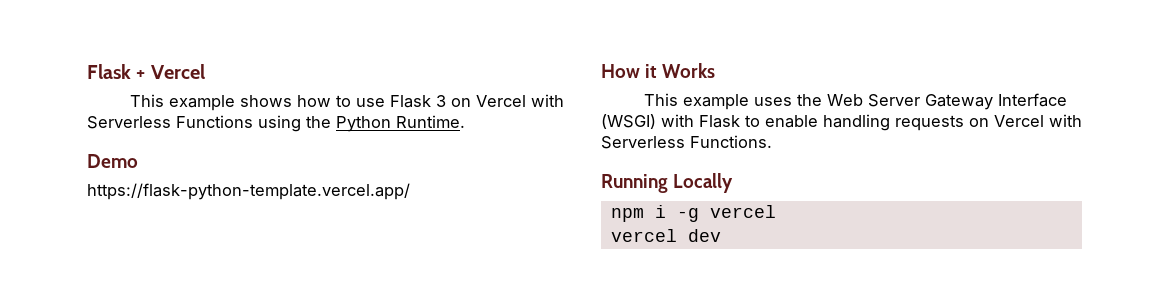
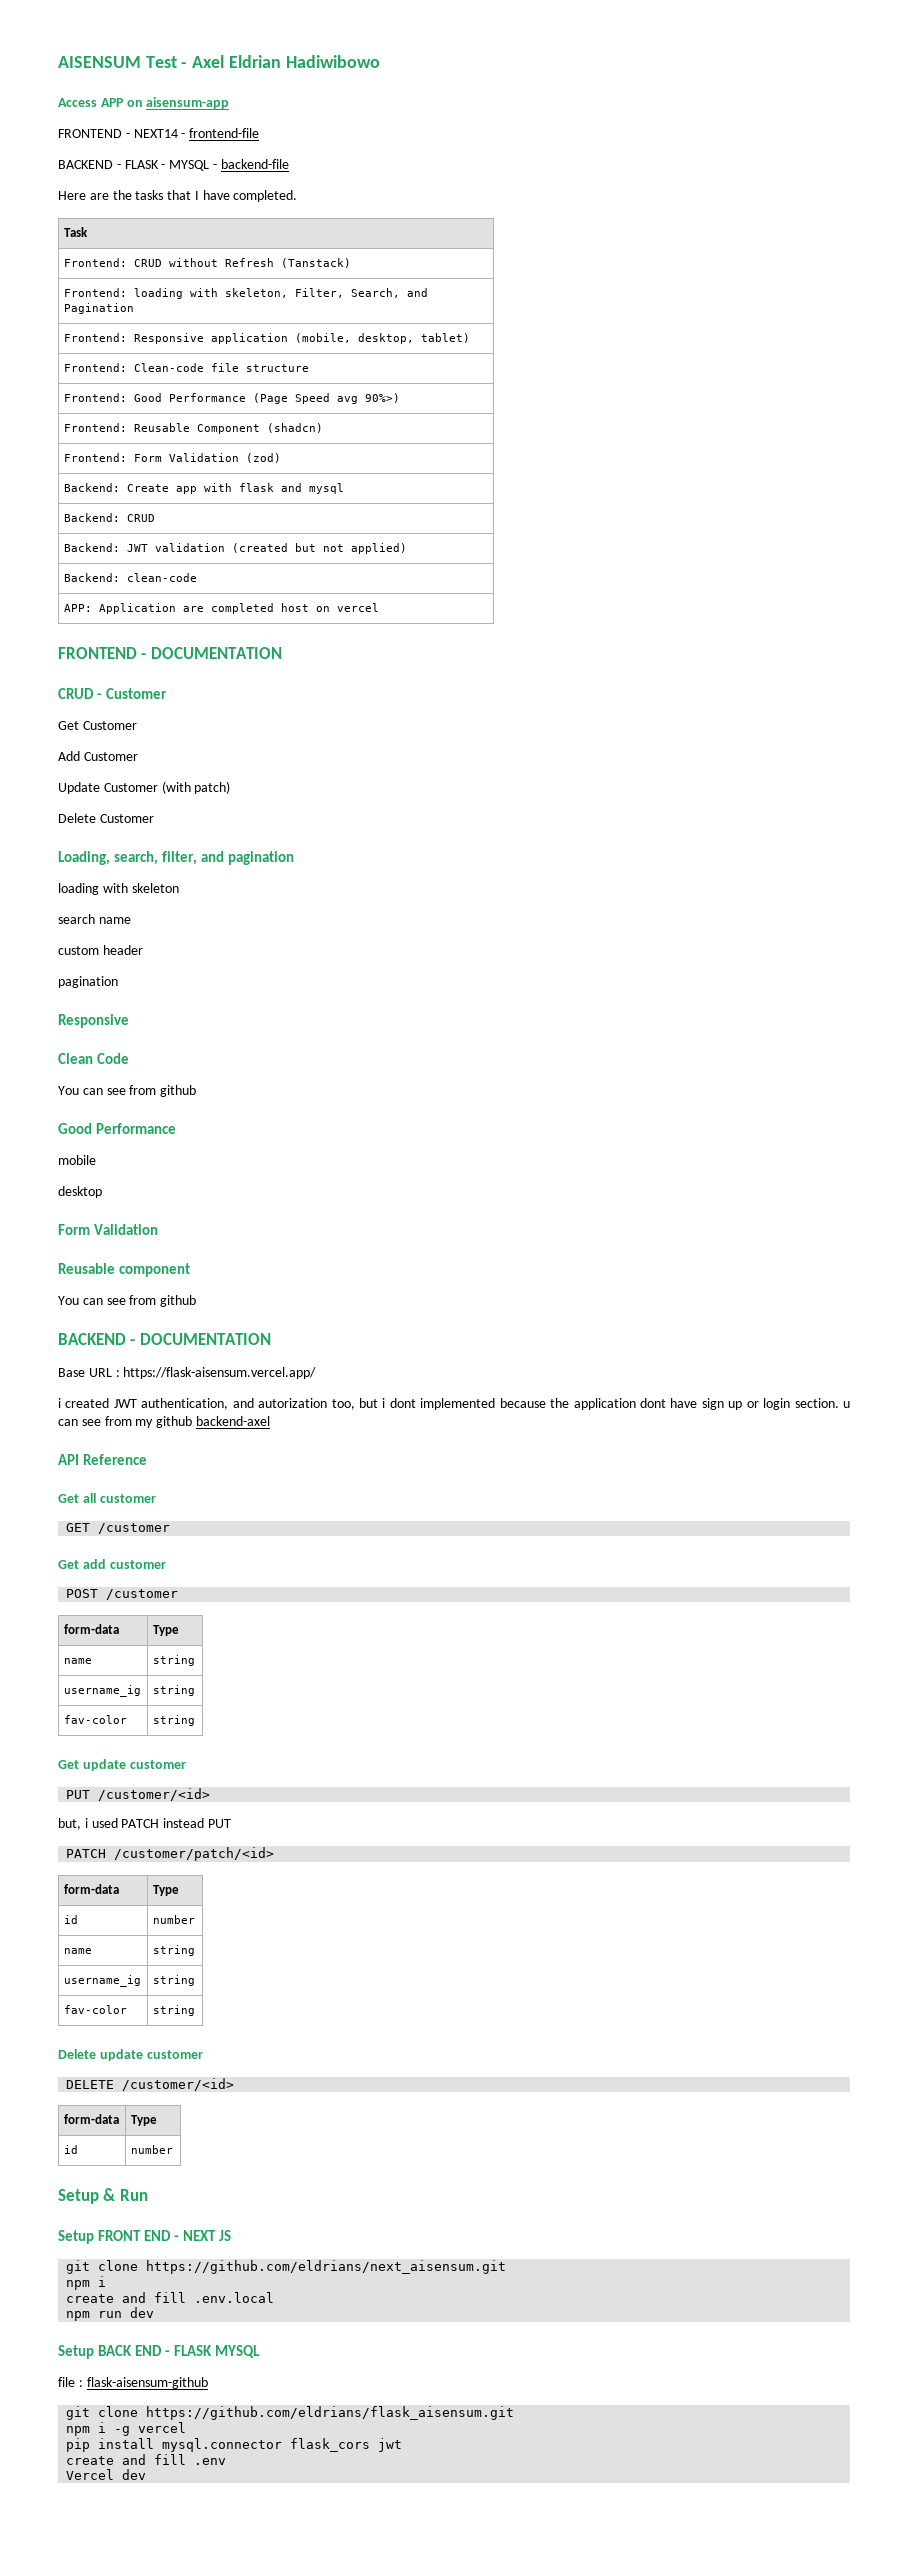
- Flask + Vercel
- This example shows how to use Flask 3 on Vercel with Serverless Functions using the Python Runtime.
- Demo
- https://flask-python-template.vercel.app/
- How it Works
- This example uses the Web Server Gateway Interface (WSGI) with Flask to enable handling requests on Vercel with Serverless Functions.
- Running Locally
+ AISENSUM Test - Axel Eldrian Hadiwibowo
+ Access APP on aisensum-app
+ FRONTEND - NEXT14 - frontend-file
+ BACKEND - FLASK - MYSQL - backend-file
+ Here are the tasks that I have completed.
+ Task
+ Frontend: CRUD without Refresh (Tanstack)
+ Frontend: loading with skeleton, Filter, Search, and Pagination
+ Frontend: Responsive application (mobile, desktop, tablet)
+ Frontend: Clean-code file structure
+ Frontend: Good Performance (Page Speed avg 90%>)
+ Frontend: Reusable Component (shadcn)
+ Frontend: Form Validation (zod)
+ Backend: Create app with flask and mysql
+ Backend: CRUD
+ Backend: JWT validation (created but not applied)
+ Backend: clean-code
+ APP: Application are completed host on vercel
+ FRONTEND - DOCUMENTATION
+ CRUD - Customer
+ Get Customer
+ Add Customer
+ Update Customer (with patch)
+ Delete Customer
+ Loading, search, filter, and pagination
+ loading with skeleton
+ search name
+ custom header
+ pagination
+ Responsive
+ Clean Code
+ You can see from github
+ Good Performance
+ mobile
+ desktop
+ Form Validation
+ Reusable component
+ You can see from github
+ BACKEND - DOCUMENTATION
+ Base URL : https://flask-aisensum.vercel.app/
+ i created JWT authentication, and autorization too, but i dont implemented because the application dont have sign up or login section. u can see from my github backend-axel
+ API Reference
+ Get all customer
+ GET /customer
+ Get add customer
+ POST /customer
+ form-data | Type
+ name | string
+ username_ig | string
+ fav-color | string
+ Get update customer
+ PUT /customer/<id>
+ but, i used PATCH instead PUT
+ PATCH /customer/patch/<id>
+ form-data | Type
+ id | number
+ name | string
+ username_ig | string
+ fav-color | string
+ Delete update customer
+ DELETE /customer/<id>
+ form-data | Type
+ id | number
+ Setup & Run
+ Setup FRONT END - NEXT JS
+ git clone https://github.com/eldrians/next_aisensum.git
+ npm i
+ create and fill .env.local
+ npm run dev
+ Setup BACK END - FLASK MYSQL
+ file : flask-aisensum-github
+ git clone https://github.com/eldrians/flask_aisensum.git
  npm i -g vercel
- vercel dev
+ pip install mysql.connector flask_cors jwt
+ create and fill .env
+ Vercel dev

